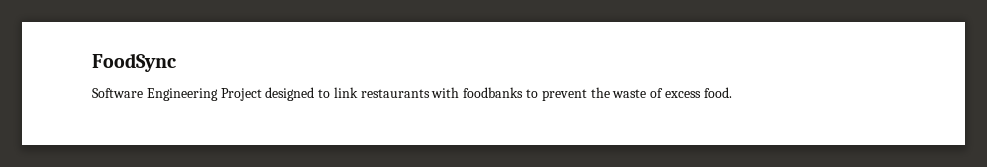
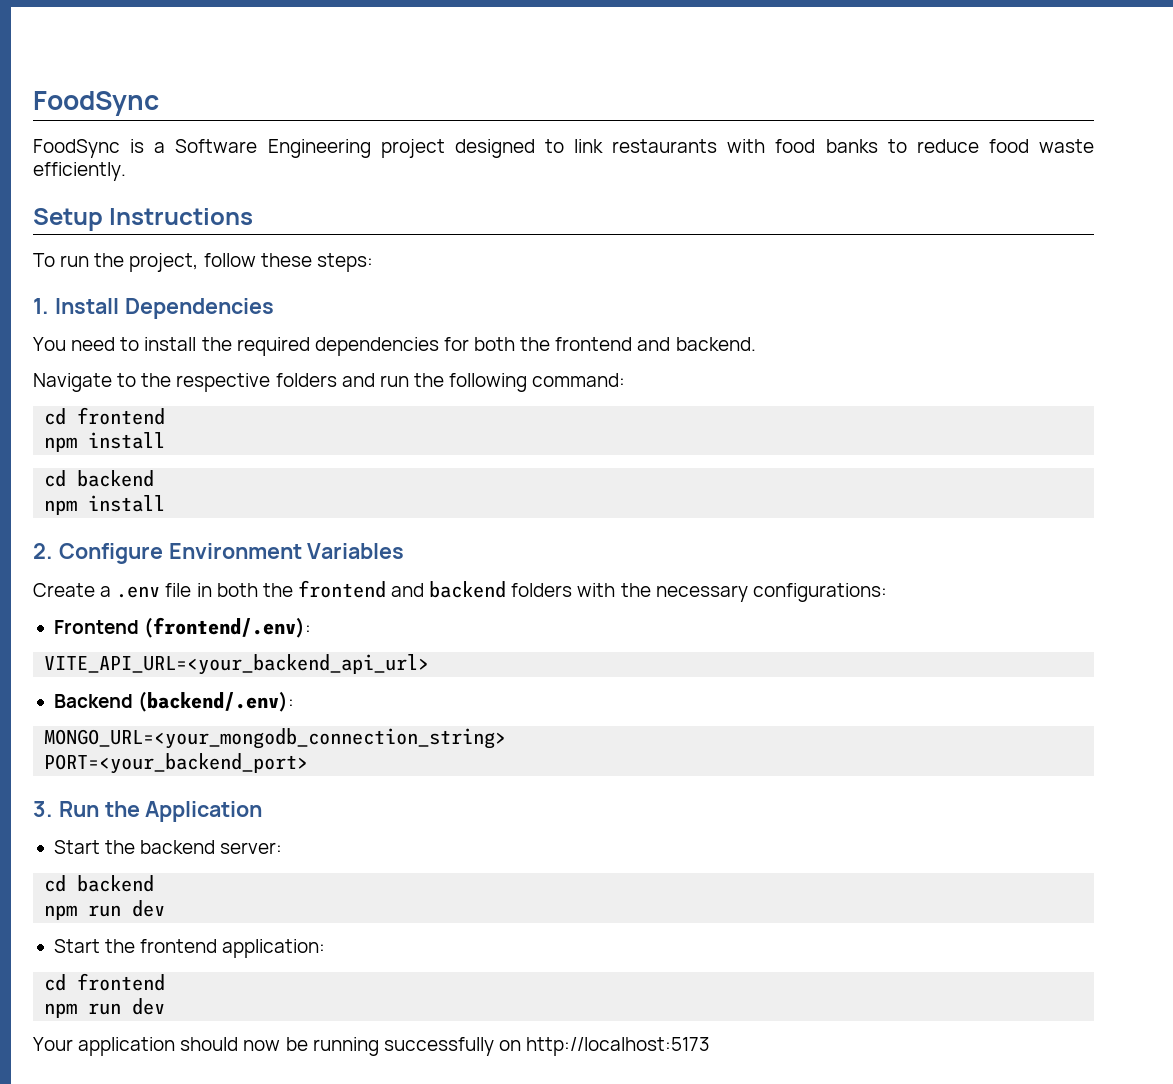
- Software Engineering Project designed to link restaurants with foodbanks to prevent the waste of excess food.
+ FoodSync is a Software Engineering project designed to link restaurants with food banks to reduce food waste efficiently.
+ Setup Instructions
+ To run the project, follow these steps:
+ 1. Install Dependencies
+ You need to install the required dependencies for both the frontend and backend.
+ Navigate to the respective folders and run the following command:
+ cd frontend
+ npm install
+ cd backend
+ npm install
+ 2. Configure Environment Variables
+ Create a .env file in both the frontend and backend folders with the necessary configurations:
+ Frontend (frontend/.env):
+ VITE_API_URL=<your_backend_api_url>
+ Backend (backend/.env):
+ MONGO_URL=<your_mongodb_connection_string>
+ PORT=<your_backend_port>
+ 3. Run the Application
+ Start the backend server:
+ cd backend
+ npm run dev
+ Start the frontend application:
+ cd frontend
+ npm run dev
+ Your application should now be running successfully on http://localhost:5173

